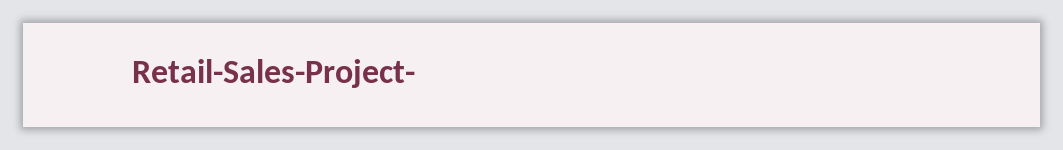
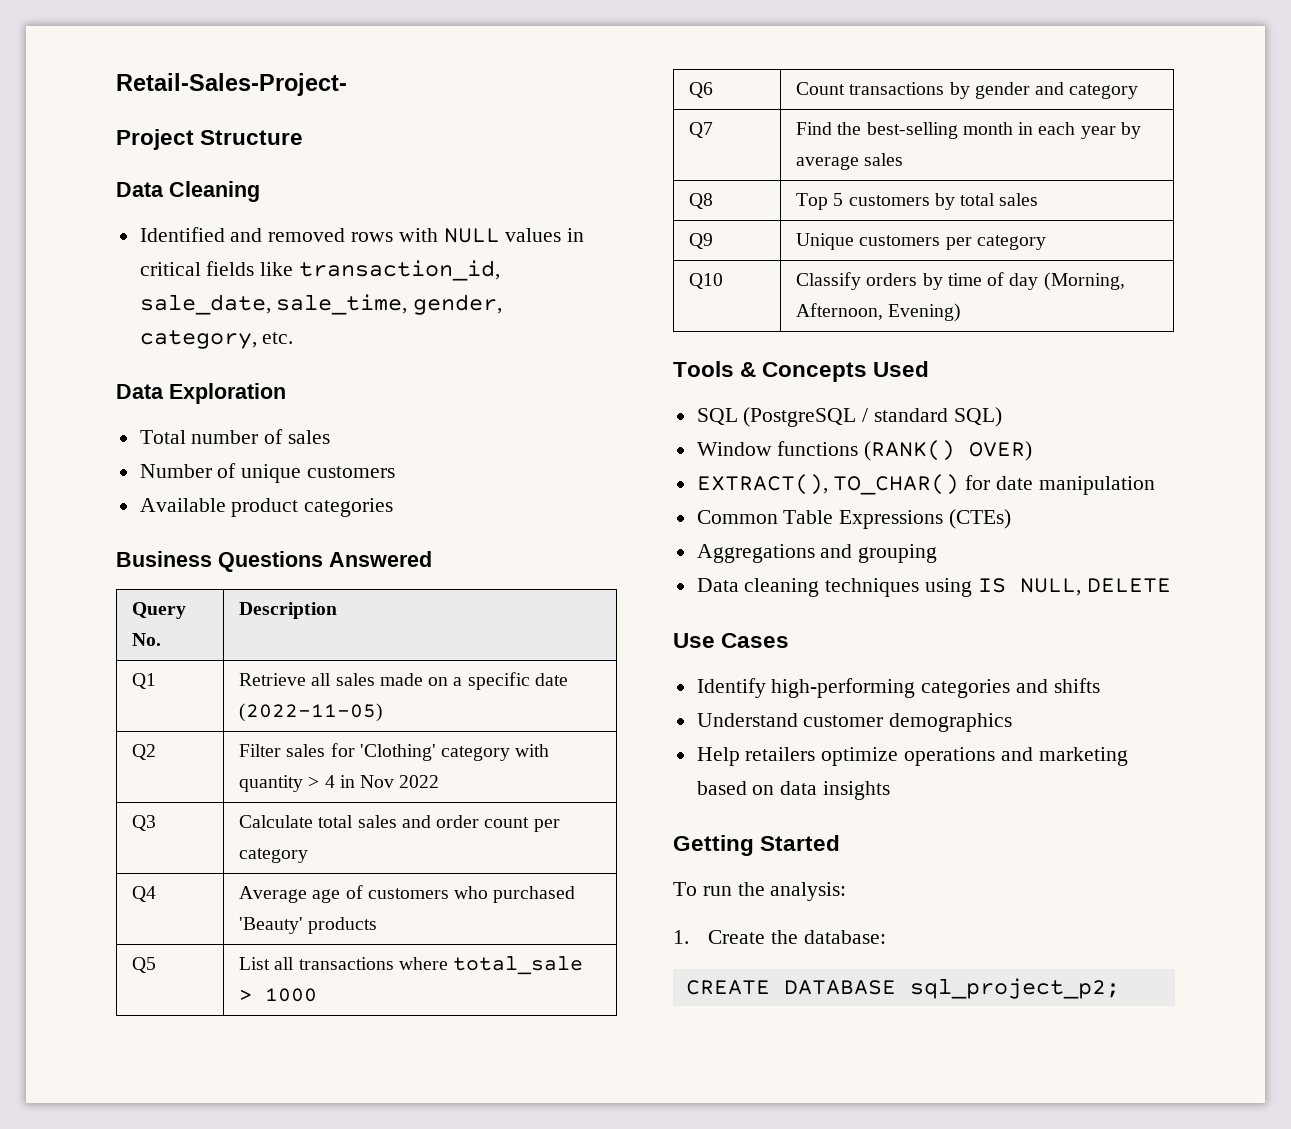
+ Project Structure
+ Data Cleaning
+ Identified and removed rows with NULL values in critical fields like transaction_id, sale_date, sale_time, gender, category, etc.
+ Data Exploration
+ Total number of sales
+ Number of unique customers
+ Available product categories
+ Business Questions Answered
+ Query No. | Description
+ Q1 | Retrieve all sales made on a specific date (2022-11-05)
+ Q2 | Filter sales for 'Clothing' category with quantity > 4 in Nov 2022
+ Q3 | Calculate total sales and order count per category
+ Q4 | Average age of customers who purchased 'Beauty' products
+ Q5 | List all transactions where total_sale > 1000
+ Q6 | Count transactions by gender and category
+ Q7 | Find the best-selling month in each year by average sales
+ Q8 | Top 5 customers by total sales
+ Q9 | Unique customers per category
+ Q10 | Classify orders by time of day (Morning, Afternoon, Evening)
+ Tools & Concepts Used
+ SQL (PostgreSQL / standard SQL)
+ Window functions (RANK() OVER)
+ EXTRACT(), TO_CHAR() for date manipulation
+ Common Table Expressions (CTEs)
+ Aggregations and grouping
+ Data cleaning techniques using IS NULL, DELETE
+ Use Cases
+ Identify high-performing categories and shifts
+ Understand customer demographics
+ Help retailers optimize operations and marketing based on data insights
+ Getting Started
+ To run the analysis:
+ 1. Create the database:
+ CREATE DATABASE sql_project_p2;

